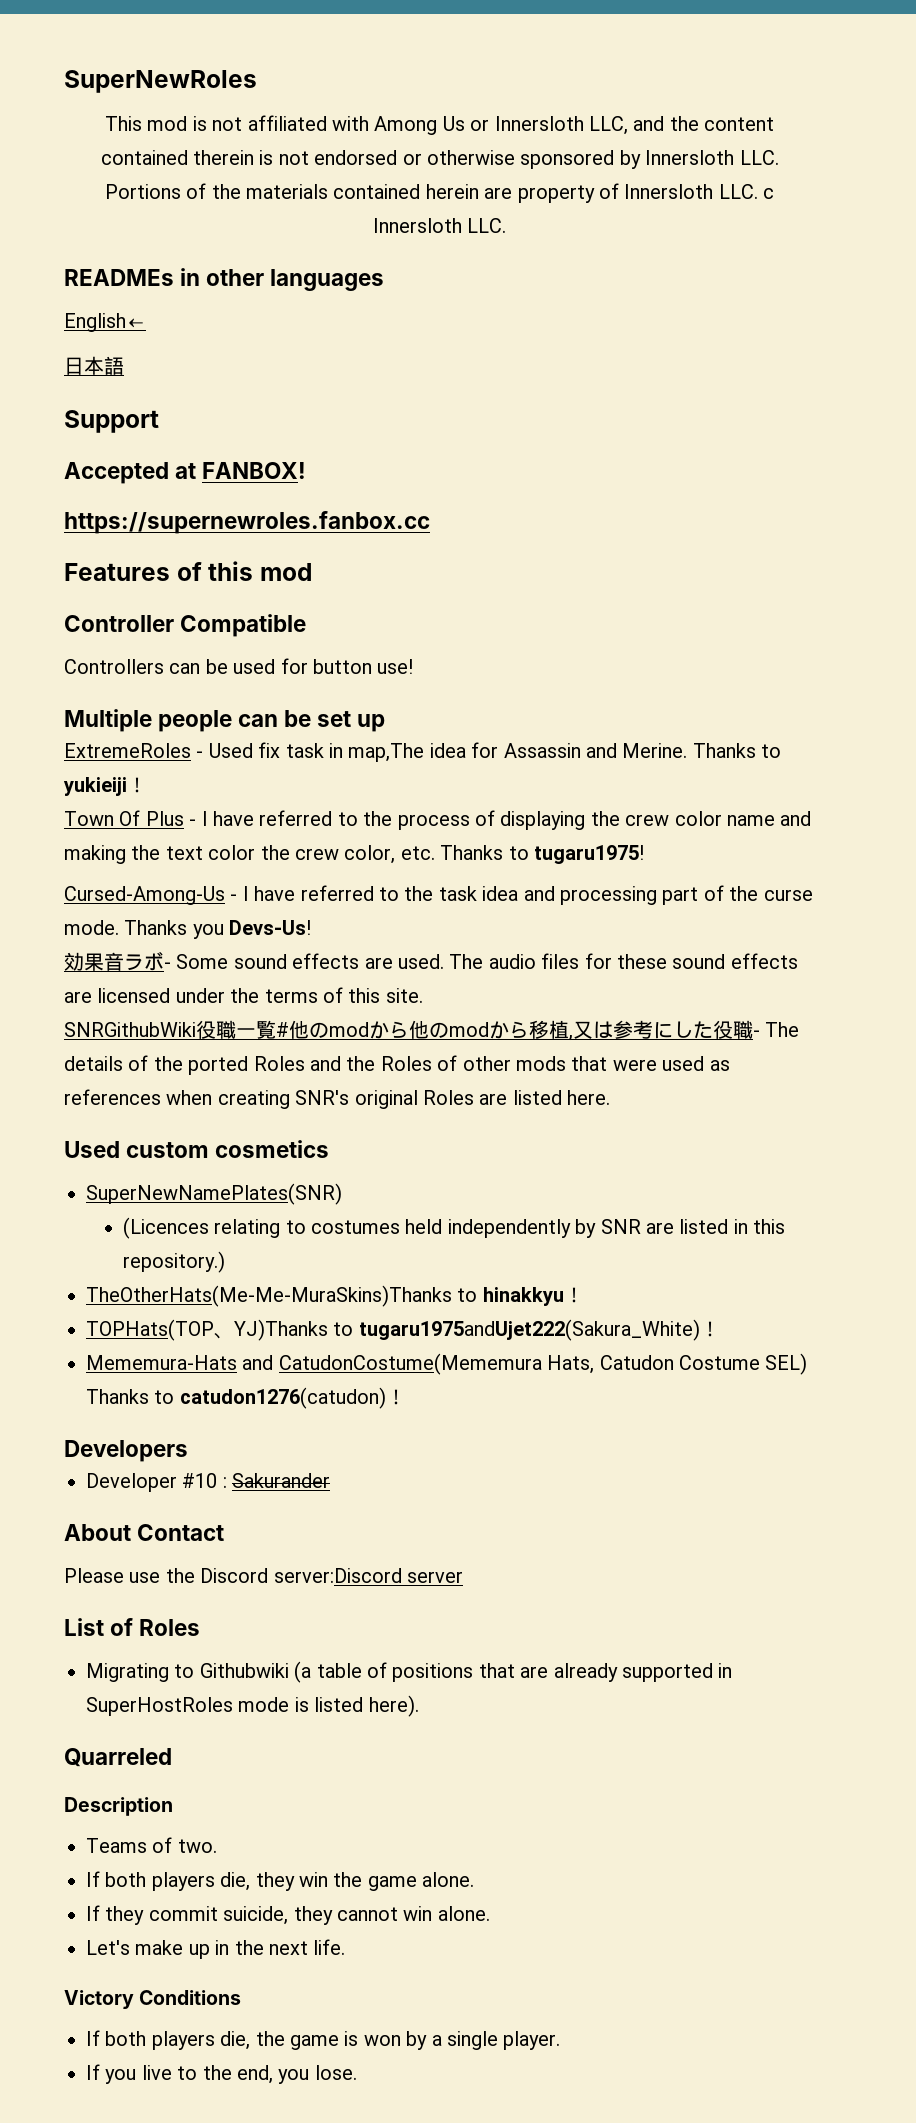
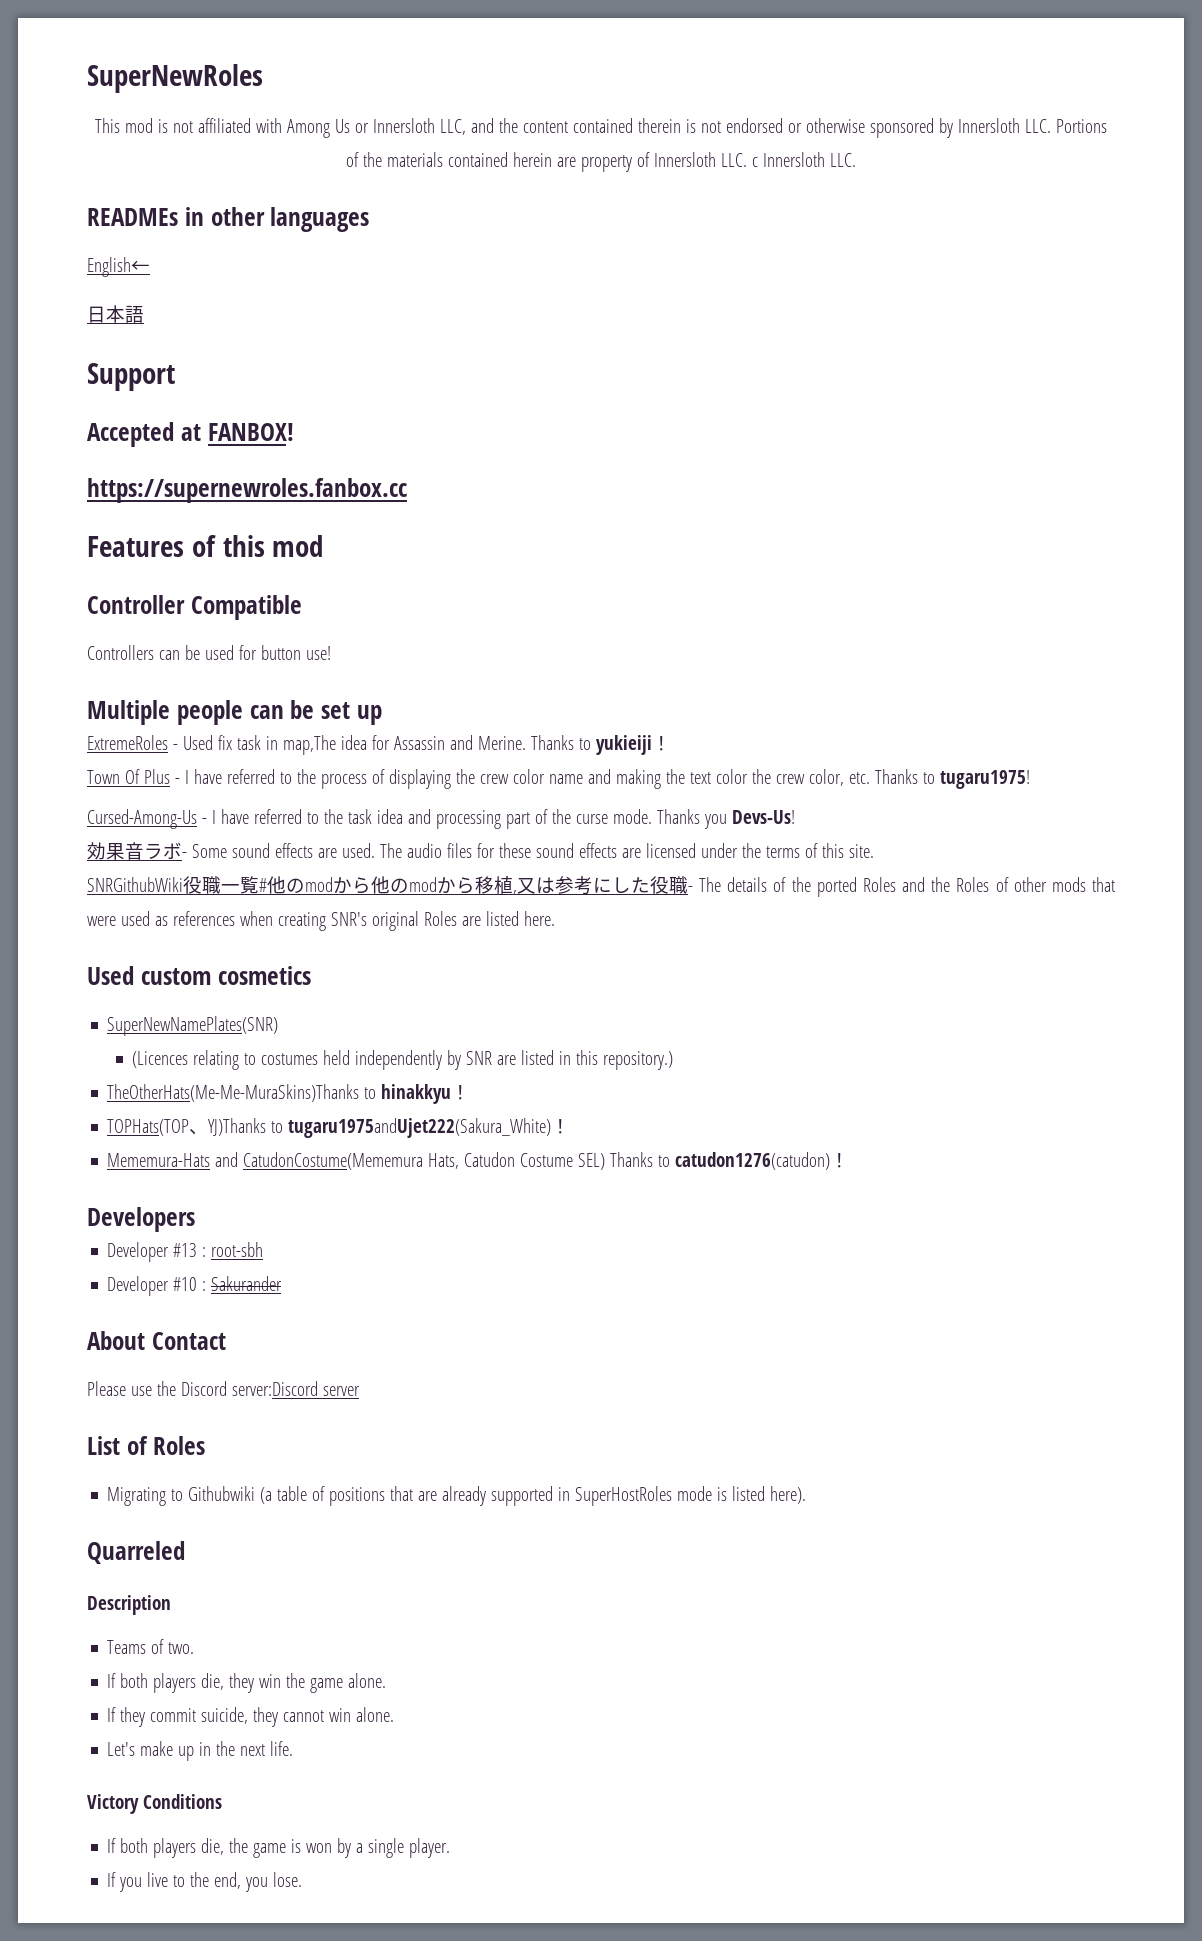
+ Developer #13 : root-sbh

